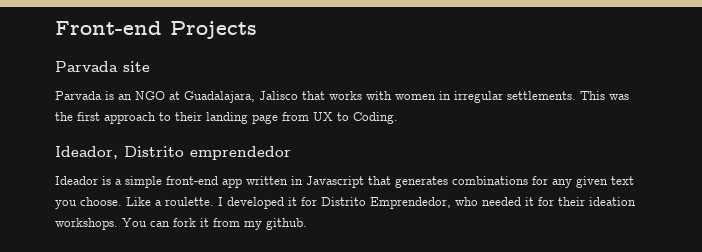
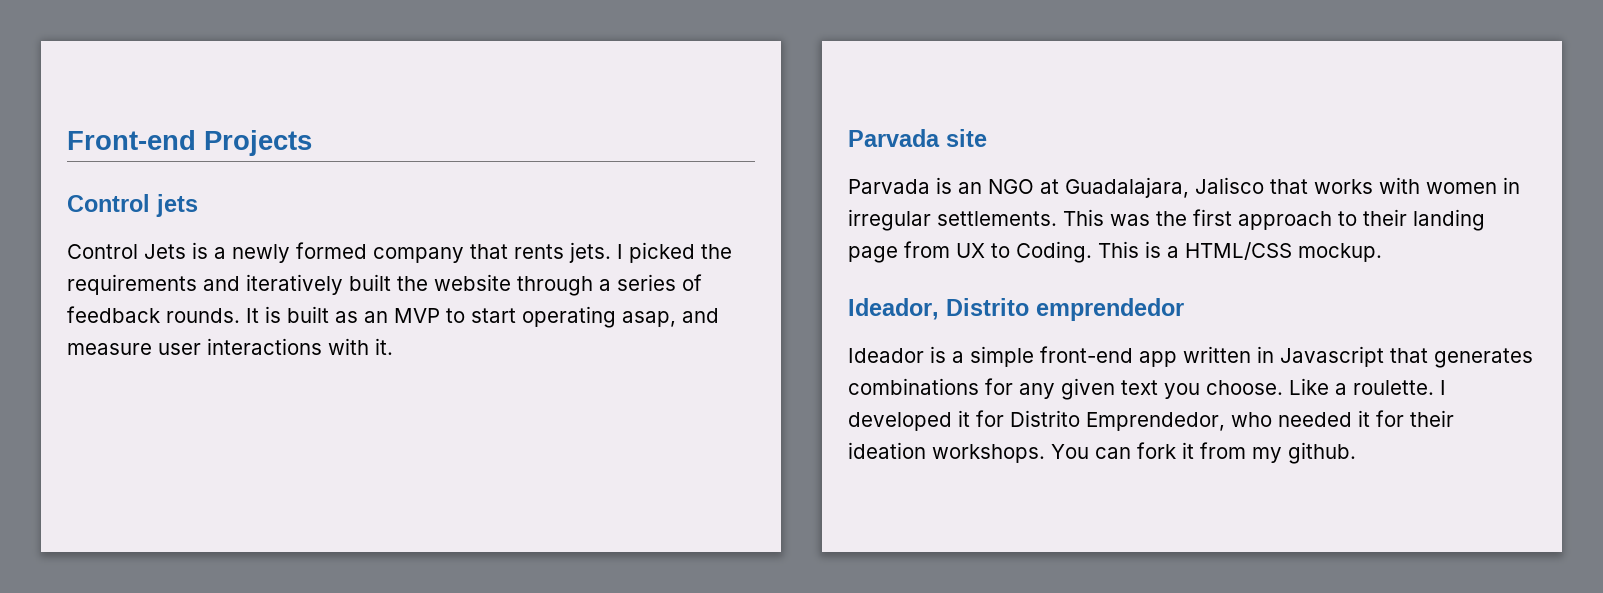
+ Control jets
+ Control Jets is a newly formed company that rents jets. I picked the requirements and iteratively built the website through a series of feedback rounds. It is built as an MVP to start operating asap, and measure user interactions with it.
+ This is a HTML/CSS mockup.

